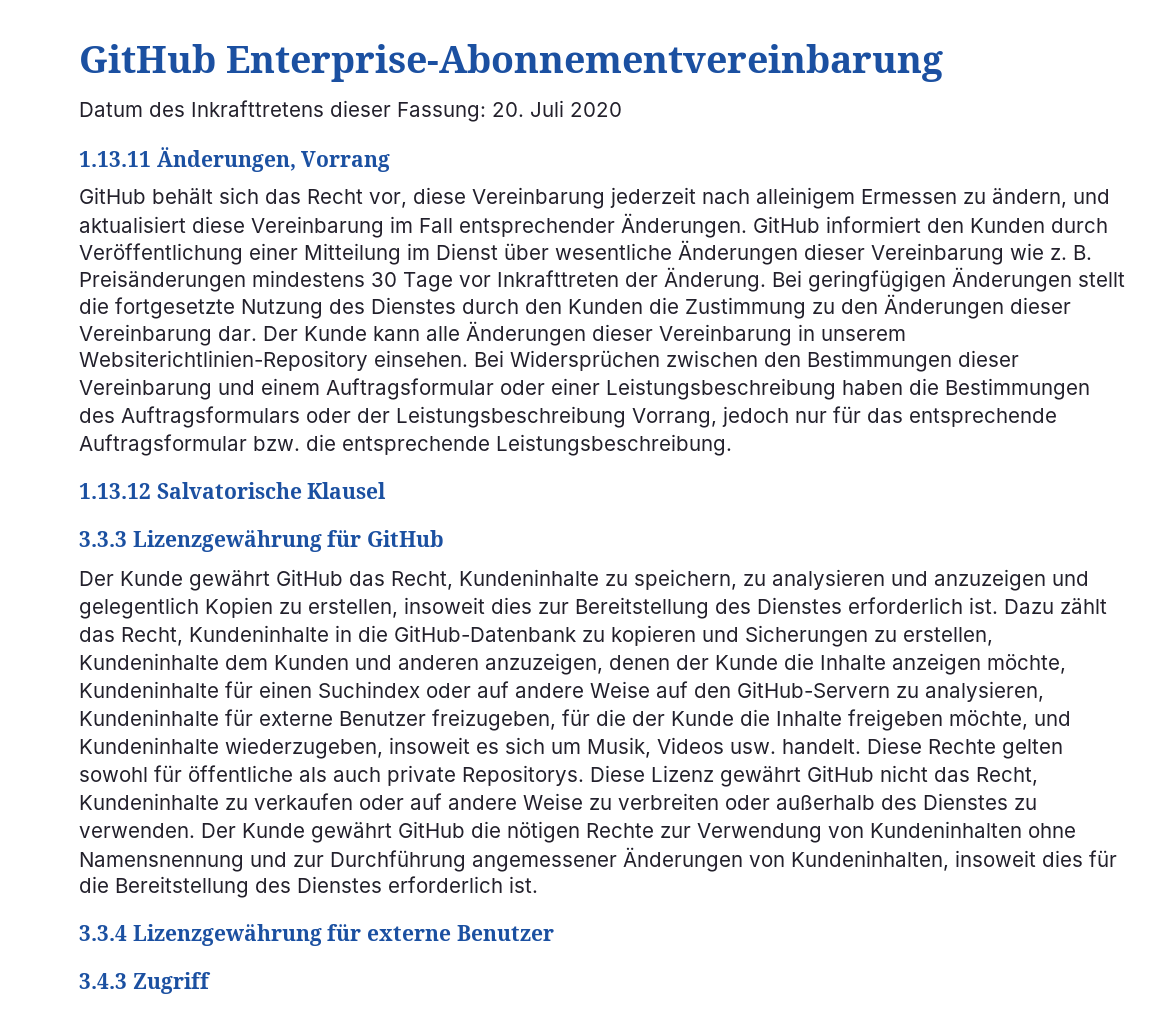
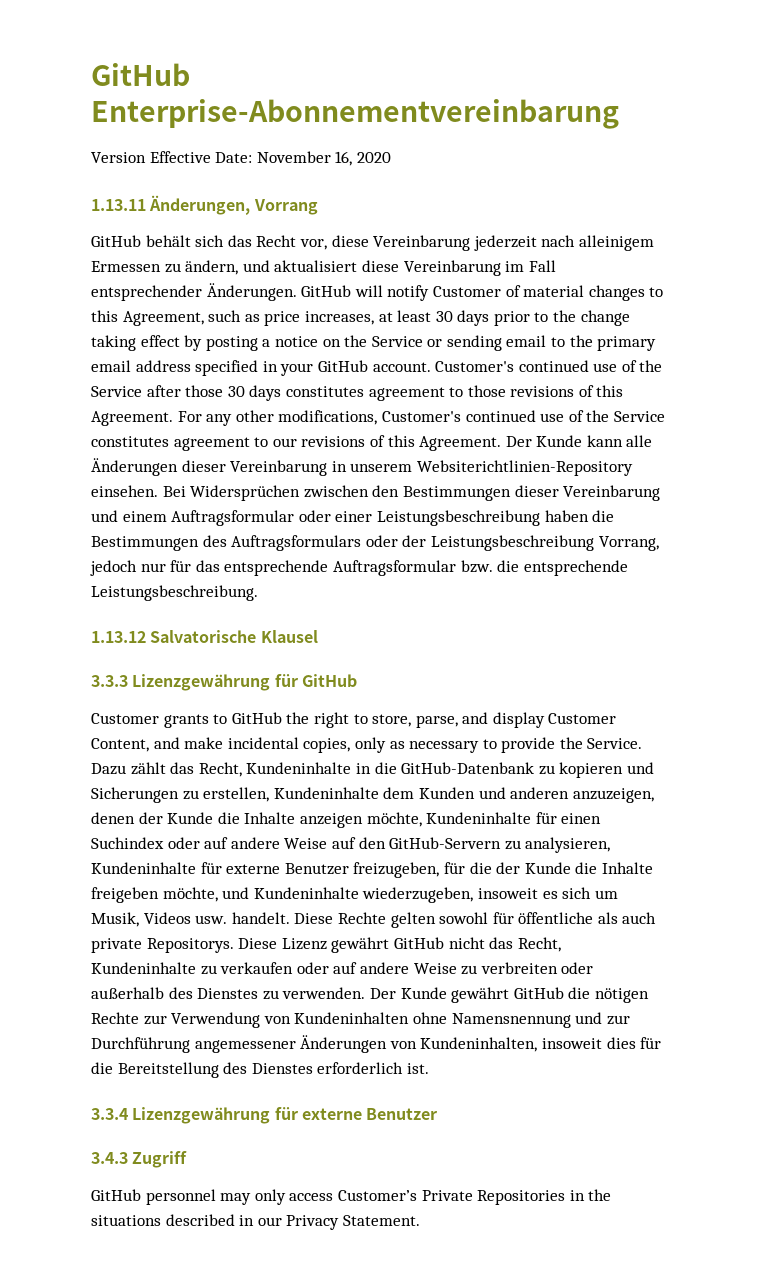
- Datum des Inkrafttretens dieser Fassung: 20. Juli 2020
+ Version Effective Date: November 16, 2020
- GitHub informiert den Kunden durch Veröffentlichung einer Mitteilung im Dienst über wesentliche Änderungen dieser Vereinbarung wie z. B. Preisänderungen mindestens 30 Tage vor Inkrafttreten der Änderung. Bei geringfügigen Änderungen stellt die fortgesetzte Nutzung des Dienstes durch den Kunden die Zustimmung zu den Änderungen dieser Vereinbarung dar.
+ GitHub will notify Customer of material changes to this Agreement, such as price increases, at least 30 days prior to the change taking effect by posting a notice on the Service or sending email to the primary email address specified in your GitHub account. Customer's continued use of the Service after those 30 days constitutes agreement to those revisions of this Agreement. For any other modifications, Customer's continued use of the Service constitutes agreement to our revisions of this Agreement.
- Der Kunde gewährt GitHub das Recht, Kundeninhalte zu speichern, zu analysieren und anzuzeigen und gelegentlich Kopien zu erstellen, insoweit dies zur Bereitstellung des Dienstes erforderlich ist.
+ Customer grants to GitHub the right to store, parse, and display Customer Content, and make incidental copies, only as necessary to provide the Service.
+ GitHub personnel may only access Customer’s Private Repositories in the situations described in our Privacy Statement.

